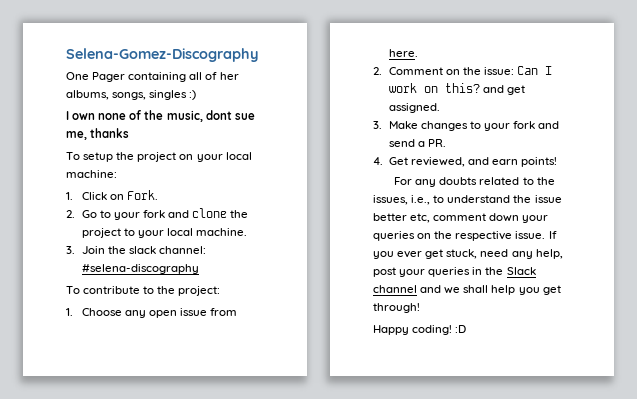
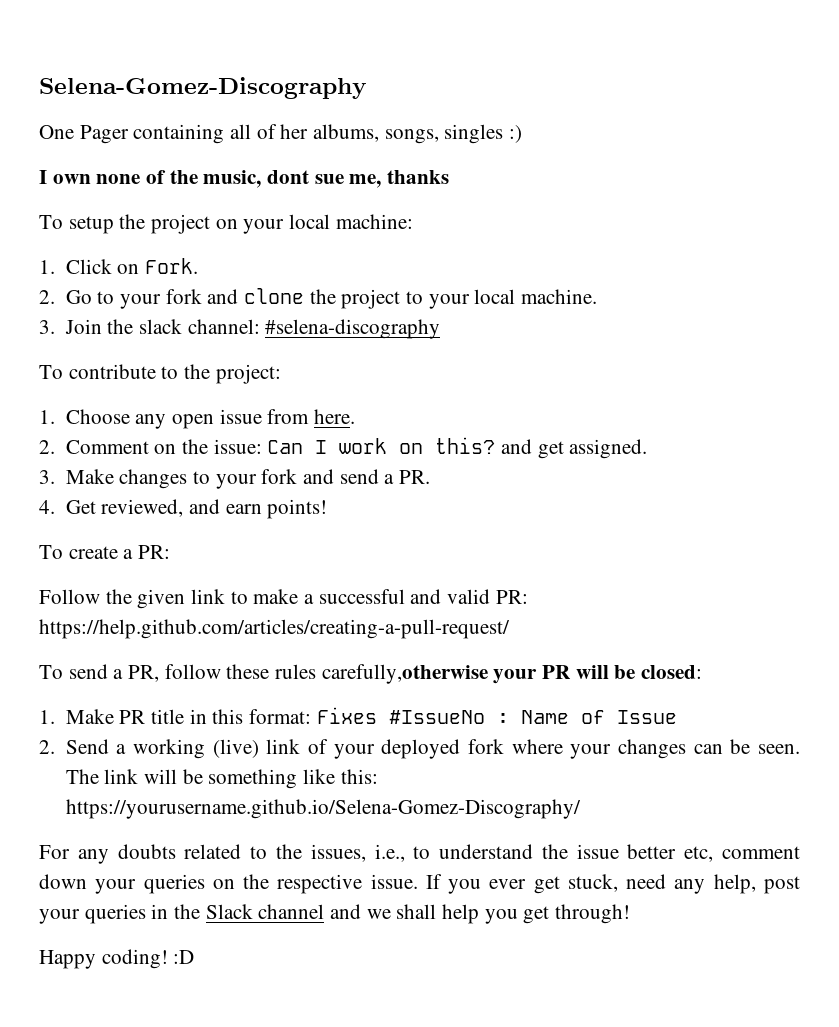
+ To create a PR:
+ Follow the given link to make a successful and valid PR: https://help.github.com/articles/creating-a-pull-request/
+ To send a PR, follow these rules carefully,otherwise your PR will be closed:
+ 1. Make PR title in this format: Fixes #IssueNo : Name of Issue
+ 2. Send a working (live) link of your deployed fork where your changes can be seen. The link will be something like this: https://yourusername.github.io/Selena-Gomez-Discography/

